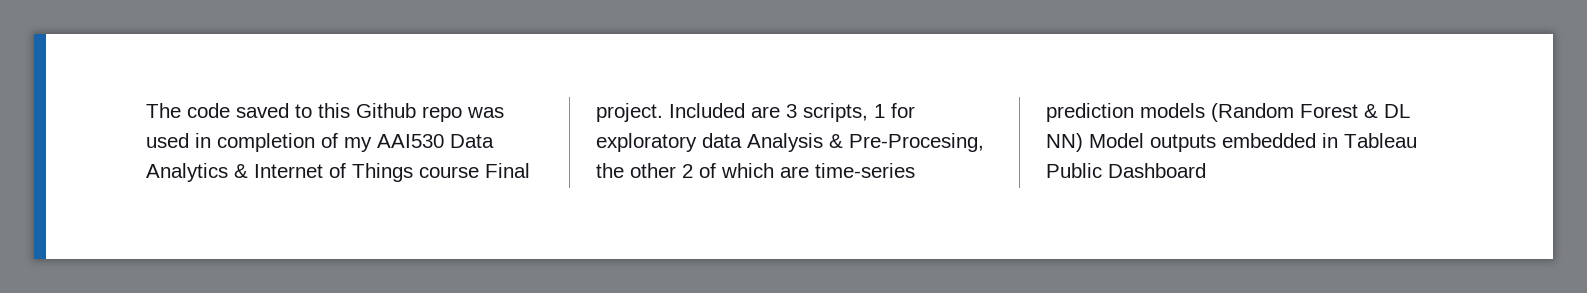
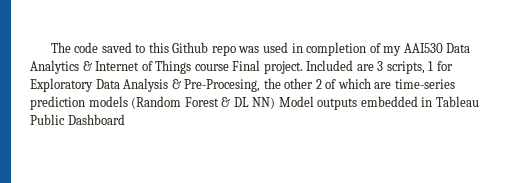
- Included are 3 scripts, 1 for exploratory data Analysis & Pre-Procesing, the other 2 of which are time-series prediction models (Random Forest & DL NN) Model outputs embedded in Tableau Public Dashboard
+ Included are 3 scripts, 1 for Exploratory Data Analysis & Pre-Procesing, the other 2 of which are time-series prediction models (Random Forest & DL NN) Model outputs embedded in Tableau Public Dashboard

